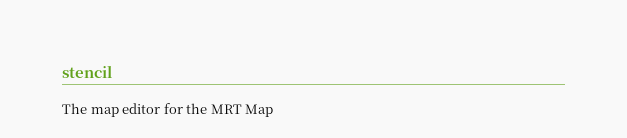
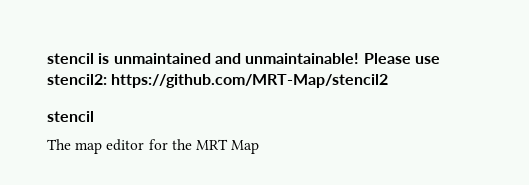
+ stencil is unmaintained and unmaintainable! Please use stencil2: https://github.com/MRT-Map/stencil2

